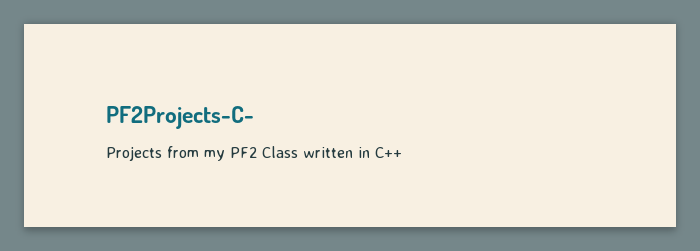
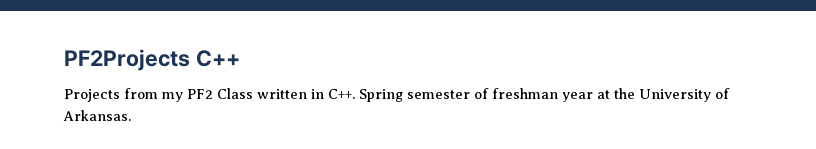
- PF2Projects-C-
+ PF2Projects C++
- Projects from my PF2 Class written in C++
+ Projects from my PF2 Class written in C++. Spring semester of freshman year at the University of Arkansas.

